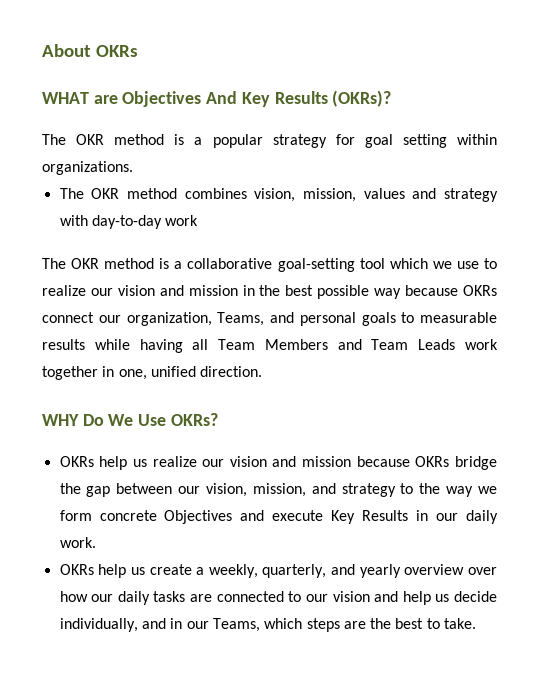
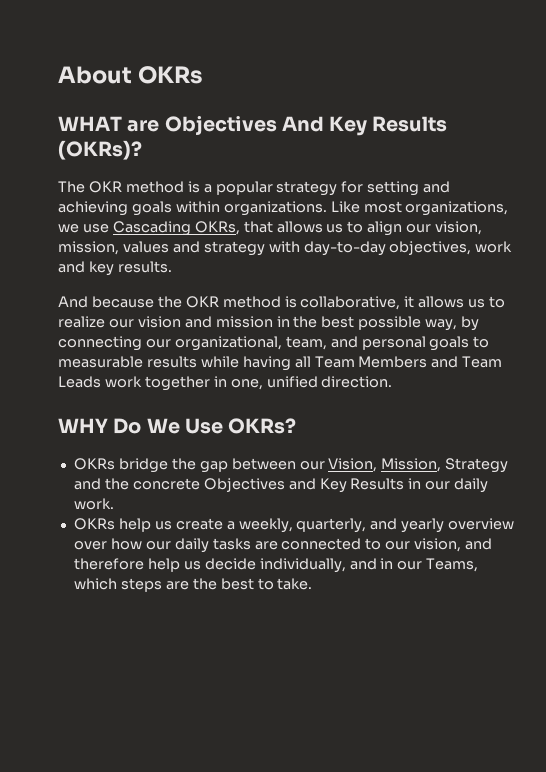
- The OKR method is a popular strategy for goal setting within organizations.
- The OKR method combines vision, mission, values and strategy with day-to-day work
- The OKR method is a collaborative goal-setting tool which we use to realize our vision and mission in the best possible way because OKRs connect our organization, Teams, and personal goals to measurable results while having all Team Members and Team Leads work together in one, unified direction.
+ The OKR method is a popular strategy for setting and achieving goals within organizations. Like most organizations, we use Cascading OKRs, that allows us to align our vision, mission, values and strategy with day-to-day objectives, work and key results.
+ And because the OKR method is collaborative, it allows us to realize our vision and mission in the best possible way, by connecting our organizational, team, and personal goals to measurable results while having all Team Members and Team Leads work together in one, unified direction.
- OKRs help us realize our vision and mission because OKRs bridge the gap between our vision, mission, and strategy to the way we form concrete Objectives and execute Key Results in our daily work.
+ OKRs bridge the gap between our Vision, Mission, Strategy and the concrete Objectives and Key Results in our daily work.
- OKRs help us create a weekly, quarterly, and yearly overview over how our daily tasks are connected to our vision and help us decide individually, and in our Teams, which steps are the best to take.
+ OKRs help us create a weekly, quarterly, and yearly overview over how our daily tasks are connected to our vision, and therefore help us decide individually, and in our Teams, which steps are the best to take.

